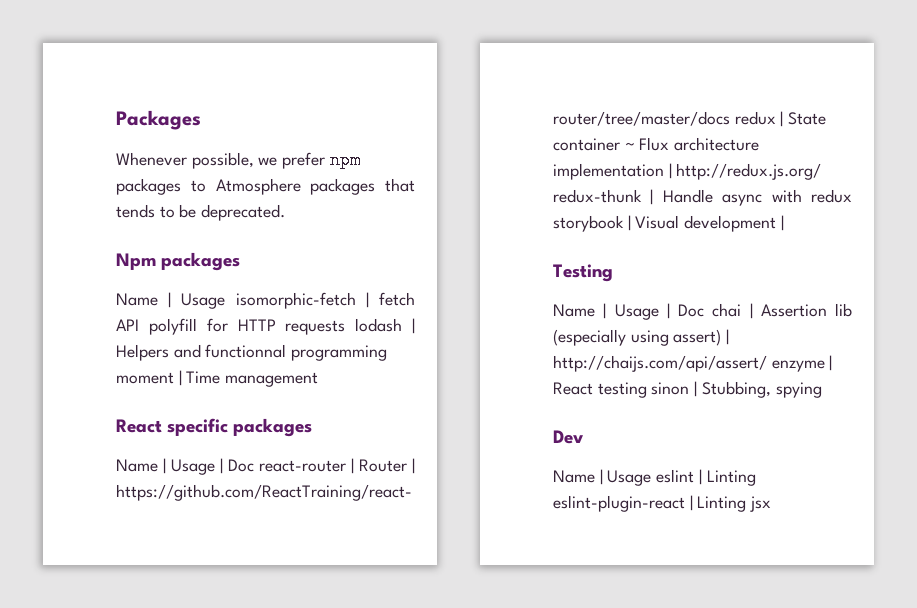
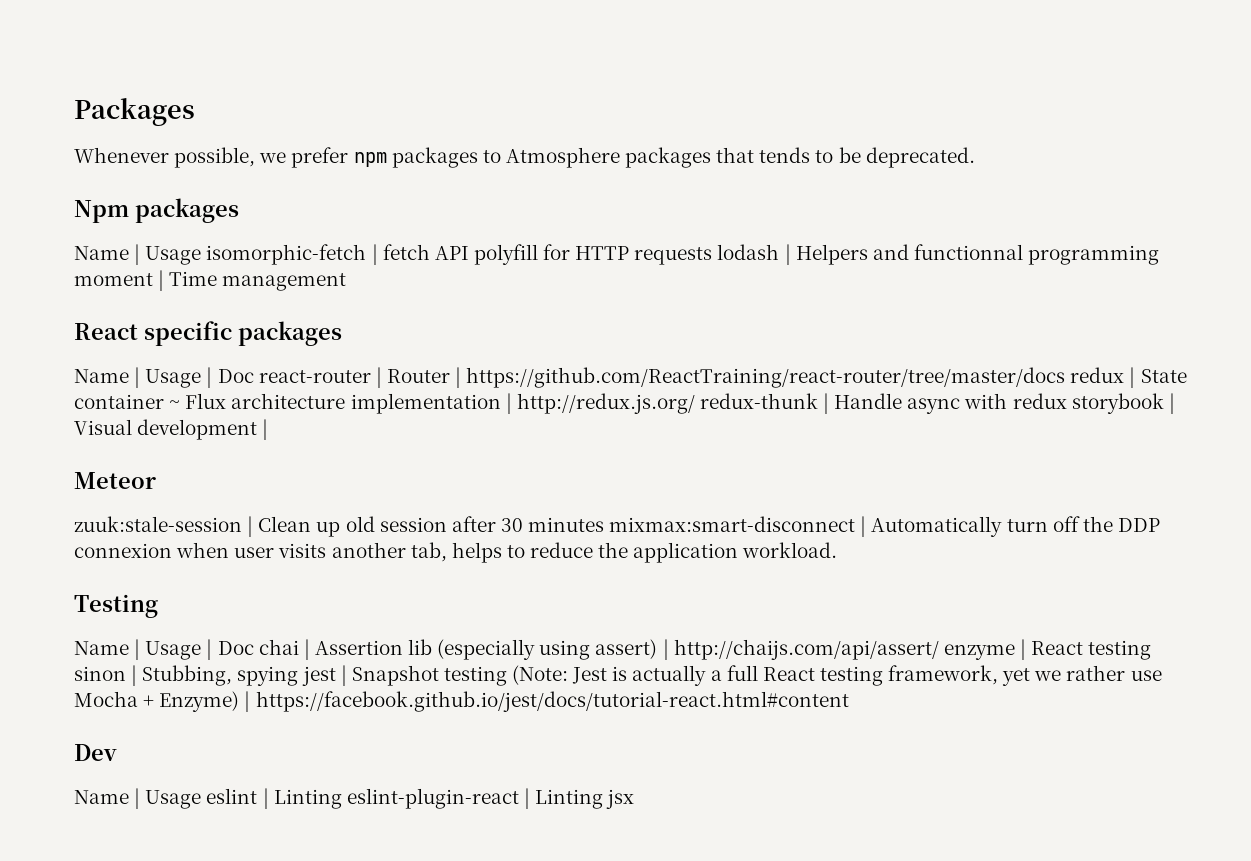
+ Meteor
+ zuuk:stale-session | Clean up old session after 30 minutes mixmax:smart-disconnect | Automatically turn off the DDP connexion when user visits another tab, helps to reduce the application workload.
- Name | Usage | Doc chai | Assertion lib (especially using assert) | http://chaijs.com/api/assert/ enzyme | React testing sinon | Stubbing, spying
+ Name | Usage | Doc chai | Assertion lib (especially using assert) | http://chaijs.com/api/assert/ enzyme | React testing sinon | Stubbing, spying jest | Snapshot testing (Note: Jest is actually a full React testing framework, yet we rather use Mocha + Enzyme) | https://facebook.github.io/jest/docs/tutorial-react.html#content

